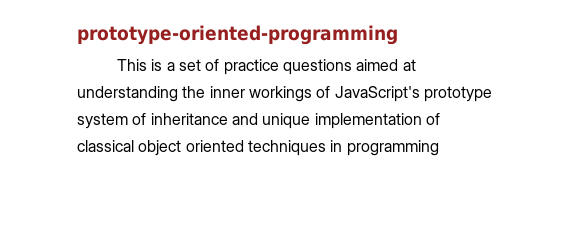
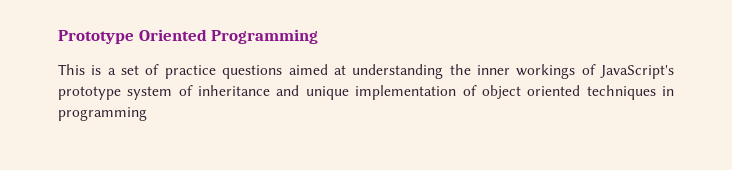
- prototype-oriented-programming
+ Prototype Oriented Programming
- This is a set of practice questions aimed at understanding the inner workings of JavaScript's prototype system of inheritance and unique implementation of classical object oriented techniques in programming
+ This is a set of practice questions aimed at understanding the inner workings of JavaScript's prototype system of inheritance and unique implementation of object oriented techniques in programming

